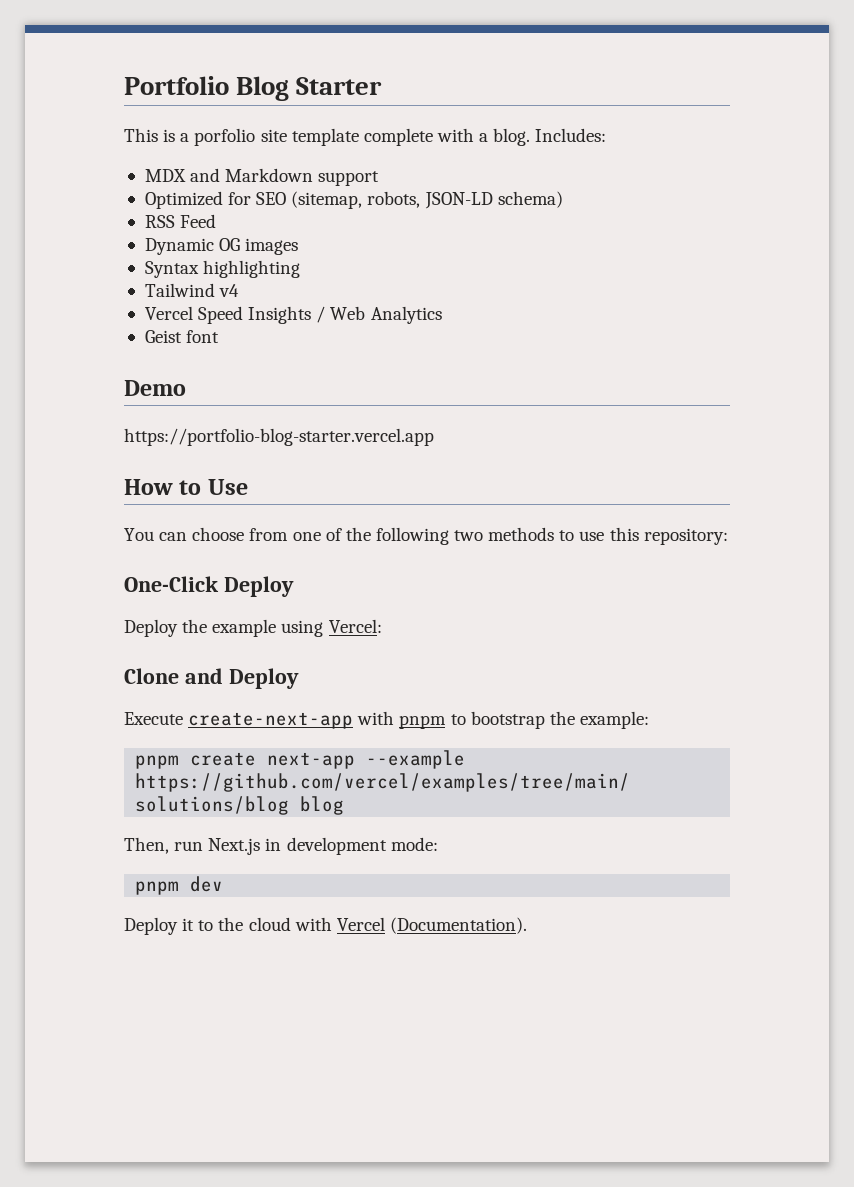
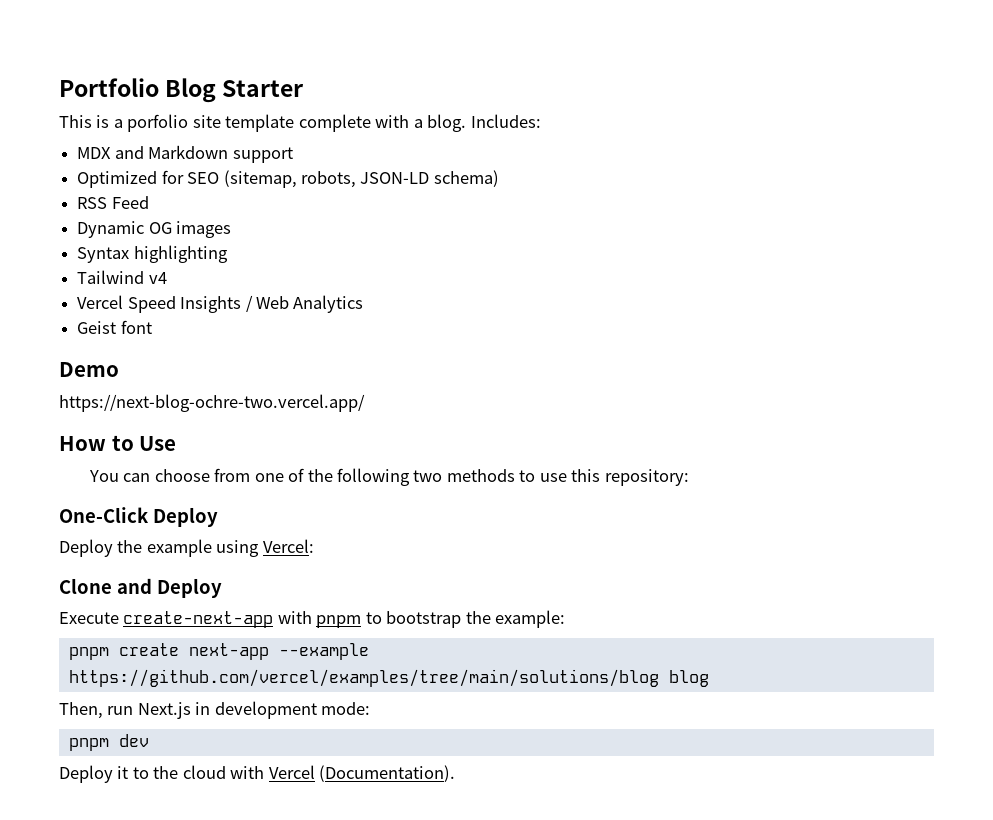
- https://portfolio-blog-starter.vercel.app
+ https://next-blog-ochre-two.vercel.app/

